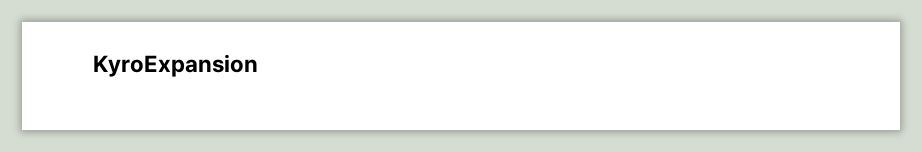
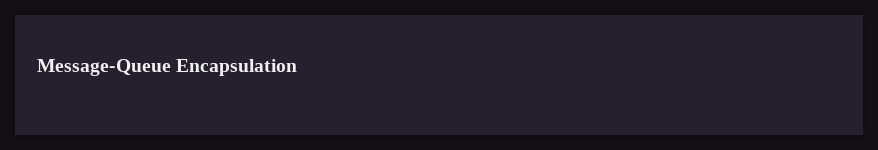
- KyroExpansion
+ Message-Queue Encapsulation

